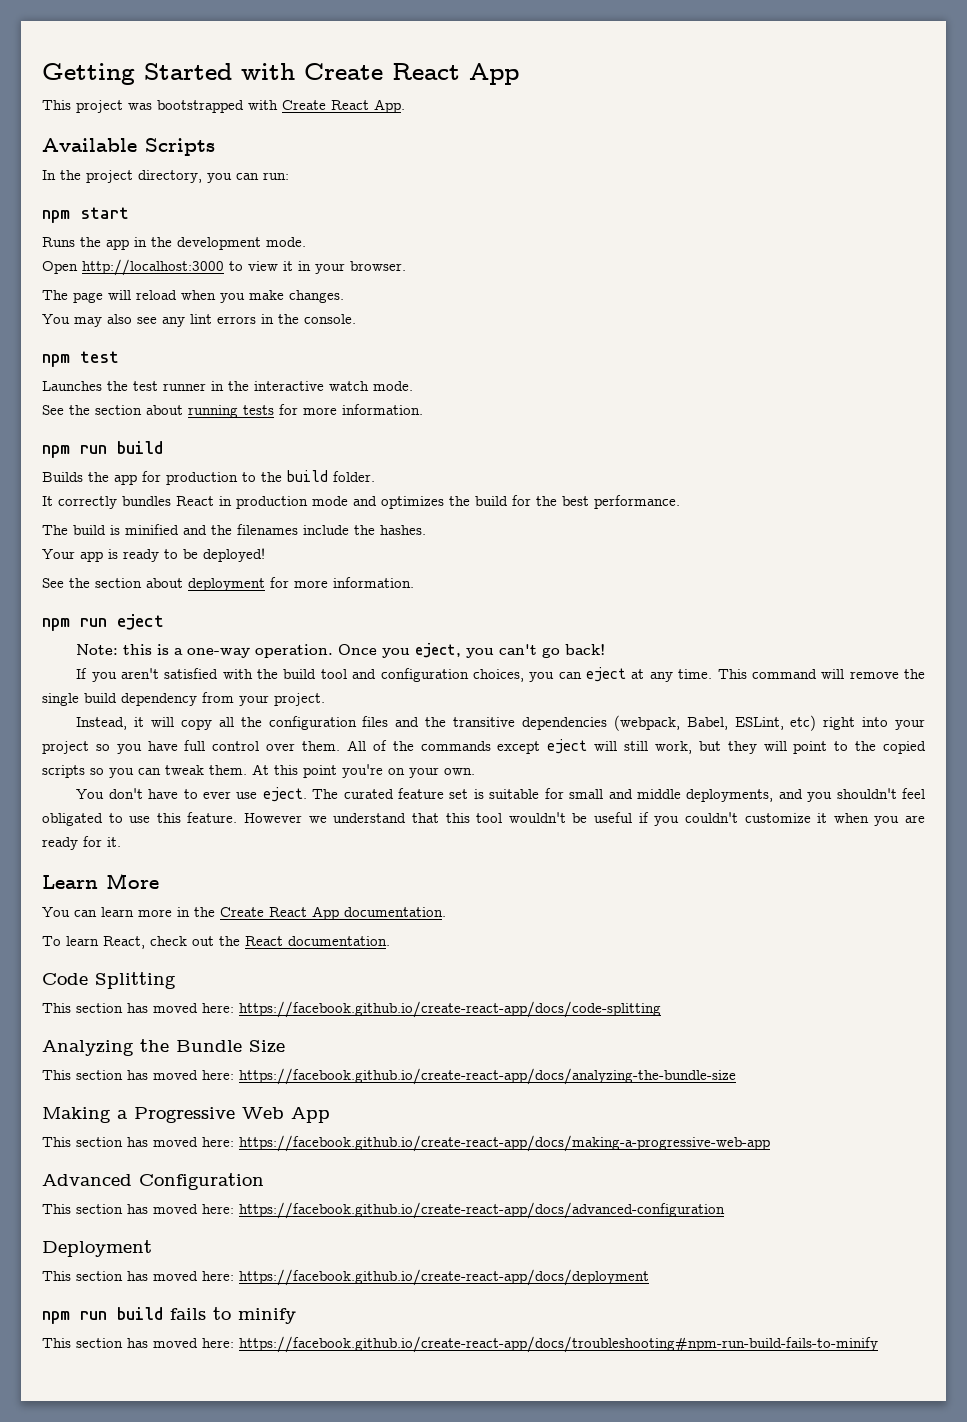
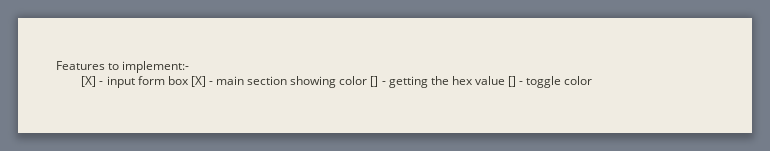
- Getting Started with Create React App
- This project was bootstrapped with Create React App.
- Available Scripts
- In the project directory, you can run:
- npm start
- Runs the app in the development mode.
- Open http://localhost:3000 to view it in your browser.
- The page will reload when you make changes.
- You may also see any lint errors in the console.
- npm test
- Launches the test runner in the interactive watch mode.
- See the section about running tests for more information.
- npm run build
- Builds the app for production to the build folder.
- It correctly bundles React in production mode and optimizes the build for the best performance.
- The build is minified and the filenames include the hashes.
- Your app is ready to be deployed!
- See the section about deployment for more information.
- npm run eject
- Note: this is a one-way operation. Once you eject, you can't go back!
- If you aren't satisfied with the build tool and configuration choices, you can eject at any time. This command will remove the single build dependency from your project.
- Instead, it will copy all the configuration files and the transitive dependencies (webpack, Babel, ESLint, etc) right into your project so you have full control over them. All of the commands except eject will still work, but they will point to the copied scripts so you can tweak them. At this point you're on your own.
- You don't have to ever use eject. The curated feature set is suitable for small and middle deployments, and you shouldn't feel obligated to use this feature. However we understand that this tool wouldn't be useful if you couldn't customize it when you are ready for it.
- Learn More
- You can learn more in the Create React App documentation.
- To learn React, check out the React documentation.
- Code Splitting
- This section has moved here: https://facebook.github.io/create-react-app/docs/code-splitting
- Analyzing the Bundle Size
- This section has moved here: https://facebook.github.io/create-react-app/docs/analyzing-the-bundle-size
- Making a Progressive Web App
- This section has moved here: https://facebook.github.io/create-react-app/docs/making-a-progressive-web-app
- Advanced Configuration
- This section has moved here: https://facebook.github.io/create-react-app/docs/advanced-configuration
- Deployment
- This section has moved here: https://facebook.github.io/create-react-app/docs/deployment
- npm run build fails to minify
- This section has moved here: https://facebook.github.io/create-react-app/docs/troubleshooting#npm-run-build-fails-to-minify
+ Features to implement:-
+ [X] - input form box [X] - main section showing color [] - getting the hex value [] - toggle color

